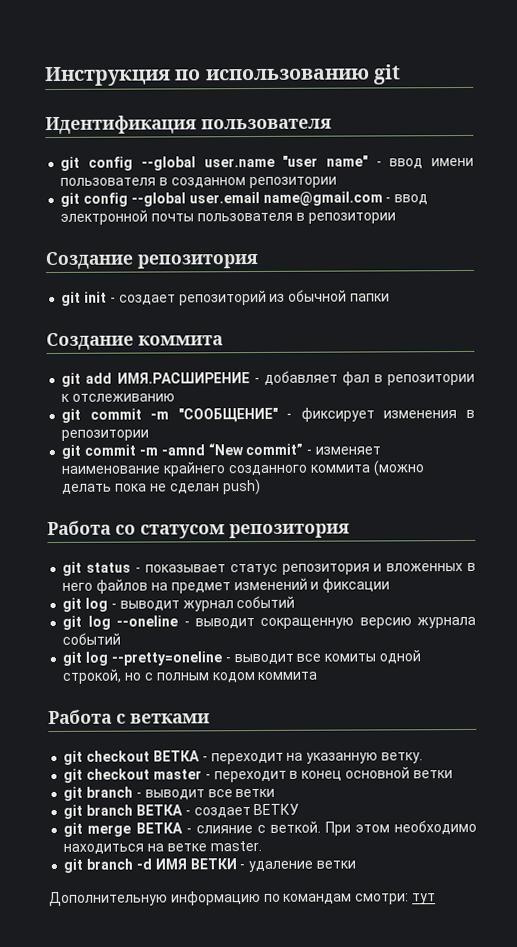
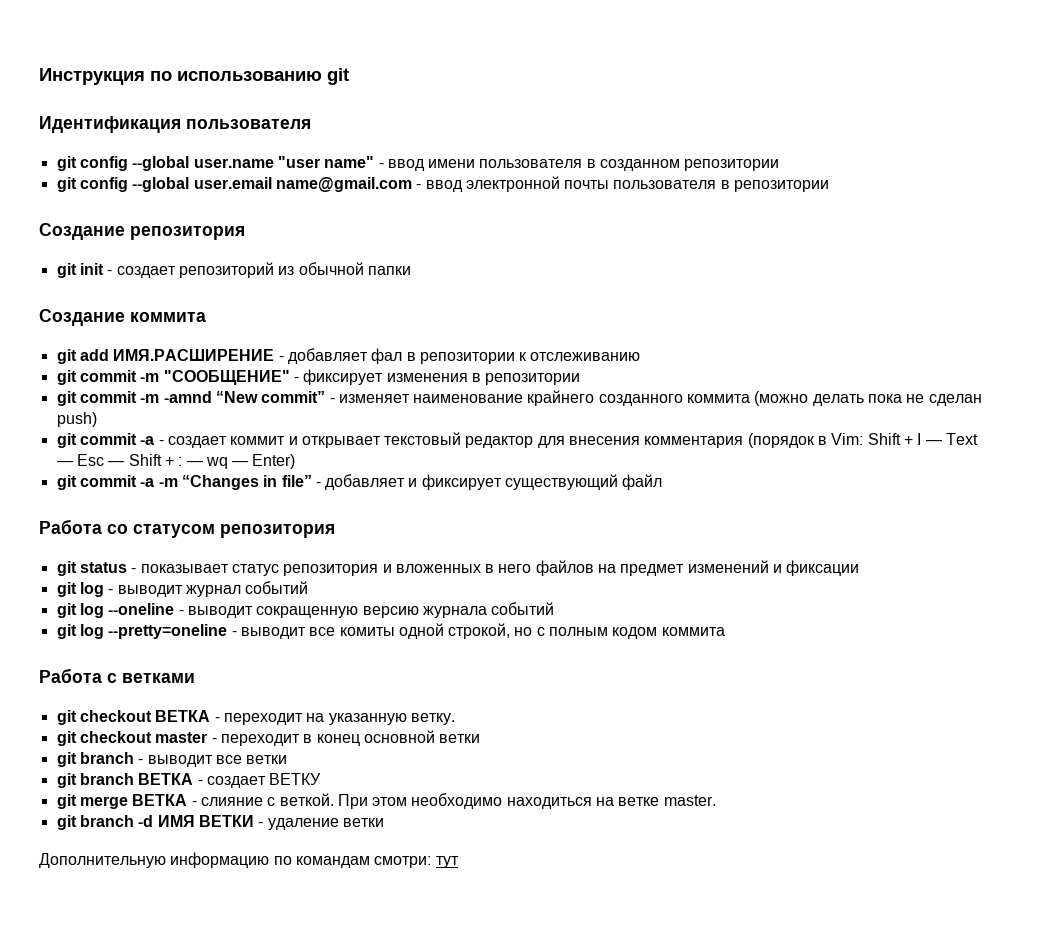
+ git commit -a - создает коммит и открывает текстовый редактор для внесения комментария (порядок в Vim: Shift + I — Text — Esc — Shift + : — wq — Enter)
+ git commit -a -m “Changes in file” - добавляет и фиксирует существующий файл

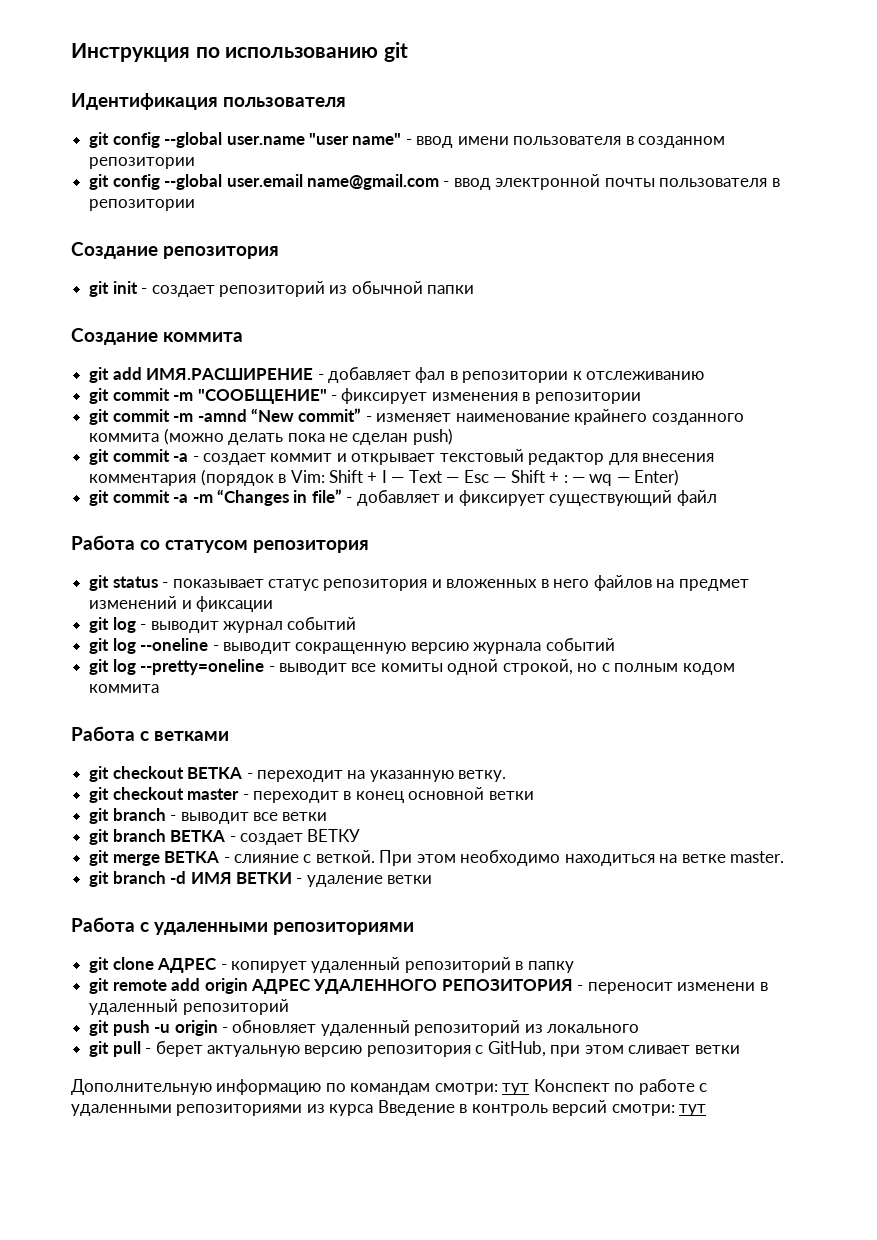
+ Работа с удаленными репозиториями
+ git clone АДРЕС - копирует удаленный репозиторий в папку
+ git remote add origin АДРЕС УДАЛЕННОГО РЕПОЗИТОРИЯ - переносит изменени в удаленный репозиторий
+ git push -u origin - обновляет удаленный репозиторий из локального
+ git pull - берет актуальную версию репозитория с GitHub, при этом сливает ветки
- Дополнительную информацию по командам смотри: тут
+ Дополнительную информацию по командам смотри: тут Конспект по работе с удаленными репозиториями из курса Введение в контроль версий смотри: тут

